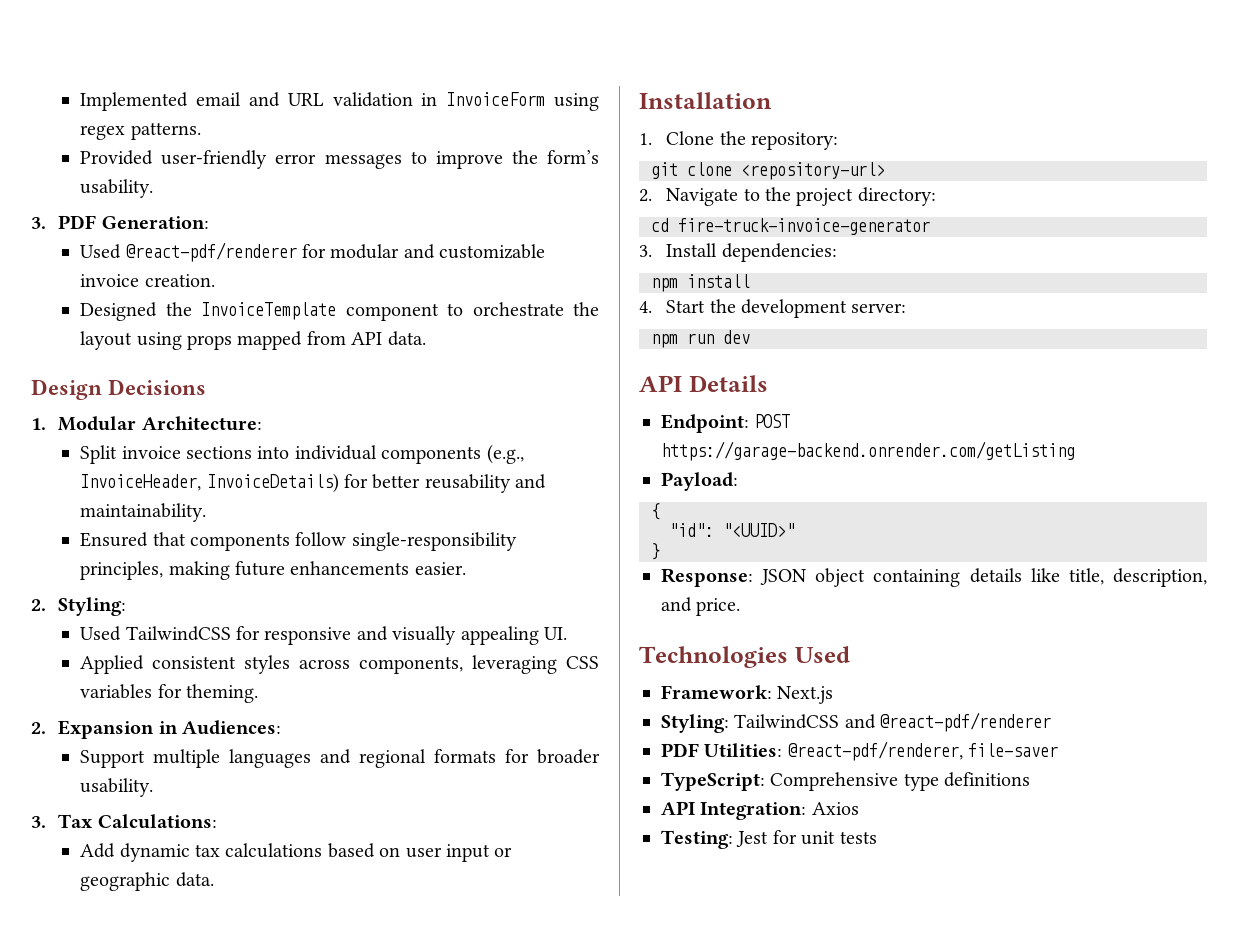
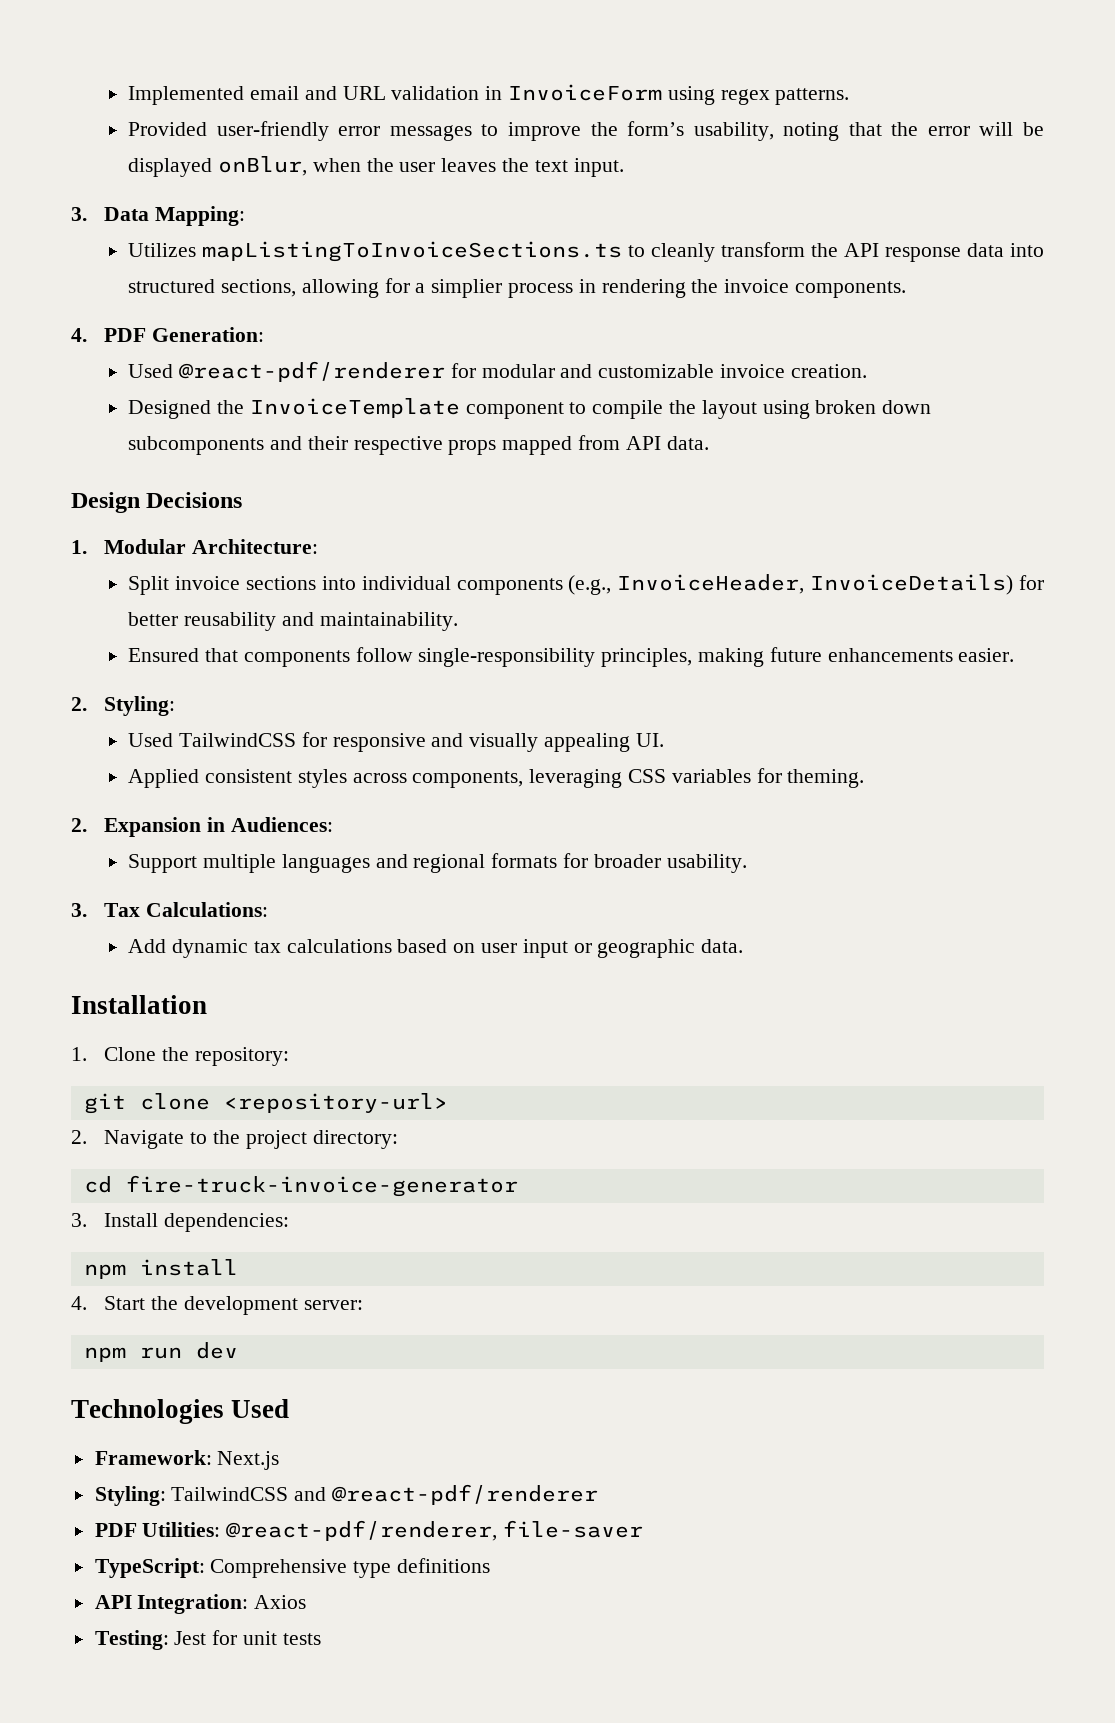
- Provided user-friendly error messages to improve the form’s usability.
- 3. PDF Generation:
+ Provided user-friendly error messages to improve the form’s usability, noting that the error will be displayed onBlur, when the user leaves the text input.
+ 3. Data Mapping:
+ Utilizes mapListingToInvoiceSections.ts to cleanly transform the API response data into structured sections, allowing for a simplier process in rendering the invoice components.
+ 4. PDF Generation:
- Designed the InvoiceTemplate component to orchestrate the layout using props mapped from API data.
+ Designed the InvoiceTemplate component to compile the layout using broken down subcomponents and their respective props mapped from API data.
- API Details
- Endpoint: POST https://garage-backend.onrender.com/getListing
- Payload:
- {
- "id": "<UUID>"
- }
- Response: JSON object containing details like title, description, and price.

